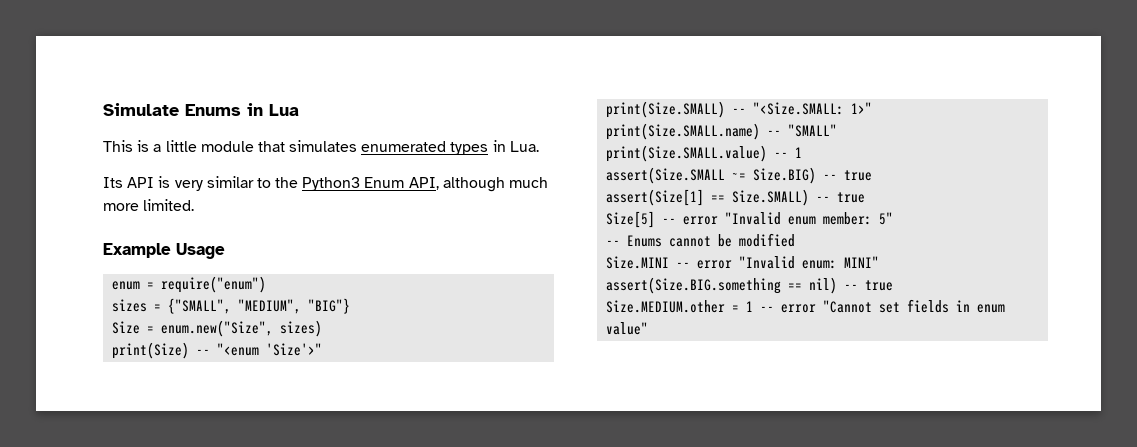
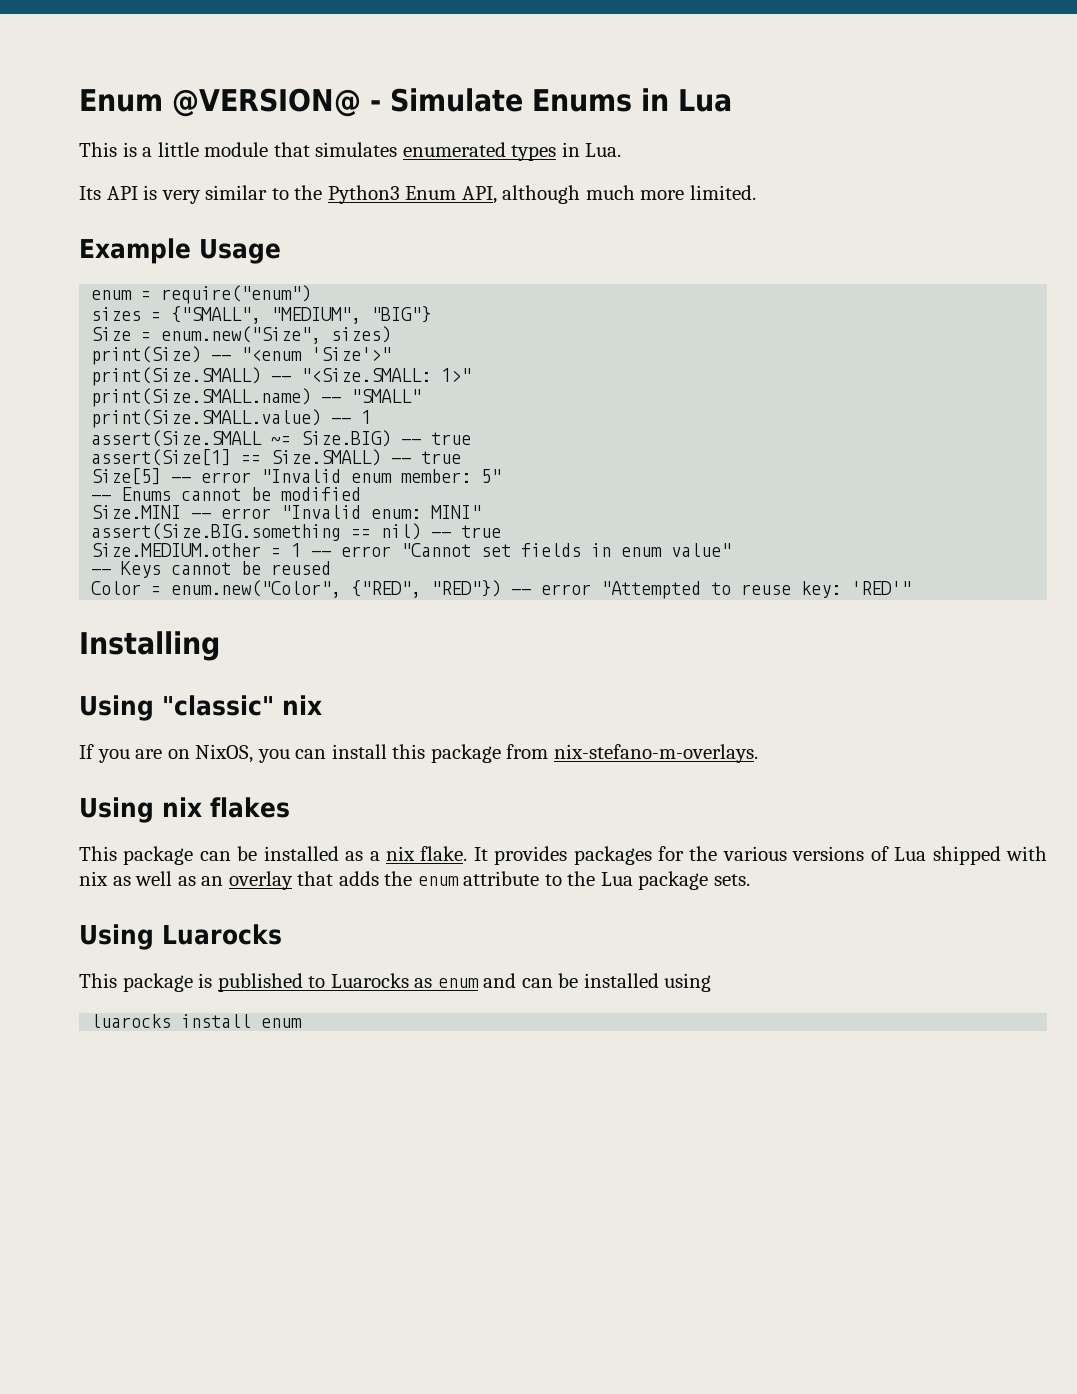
- Simulate Enums in Lua
+ Enum @VERSION@ - Simulate Enums in Lua
+ -- Keys cannot be reused
+ Color = enum.new("Color", {"RED", "RED"}) -- error "Attempted to reuse key: 'RED'"
+ Installing
+ Using "classic" nix
+ If you are on NixOS, you can install this package from nix-stefano-m-overlays.
+ Using nix flakes
+ This package can be installed as a nix flake. It provides packages for the various versions of Lua shipped with nix as well as an overlay that adds the enum attribute to the Lua package sets.
+ Using Luarocks
+ This package is published to Luarocks as enum and can be installed using
+ luarocks install enum

